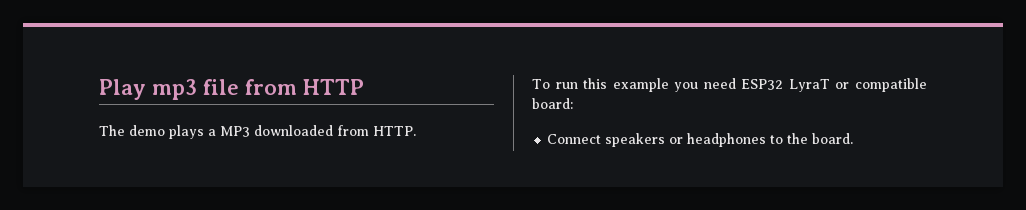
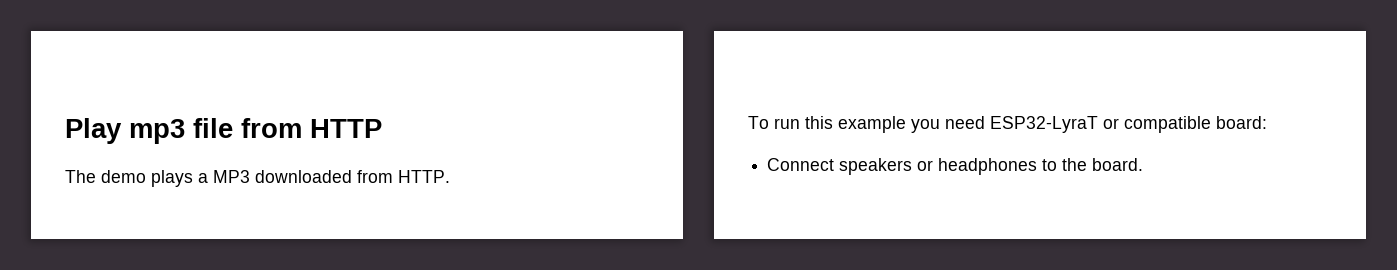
- To run this example you need ESP32 LyraT or compatible board:
+ To run this example you need ESP32-LyraT or compatible board:

